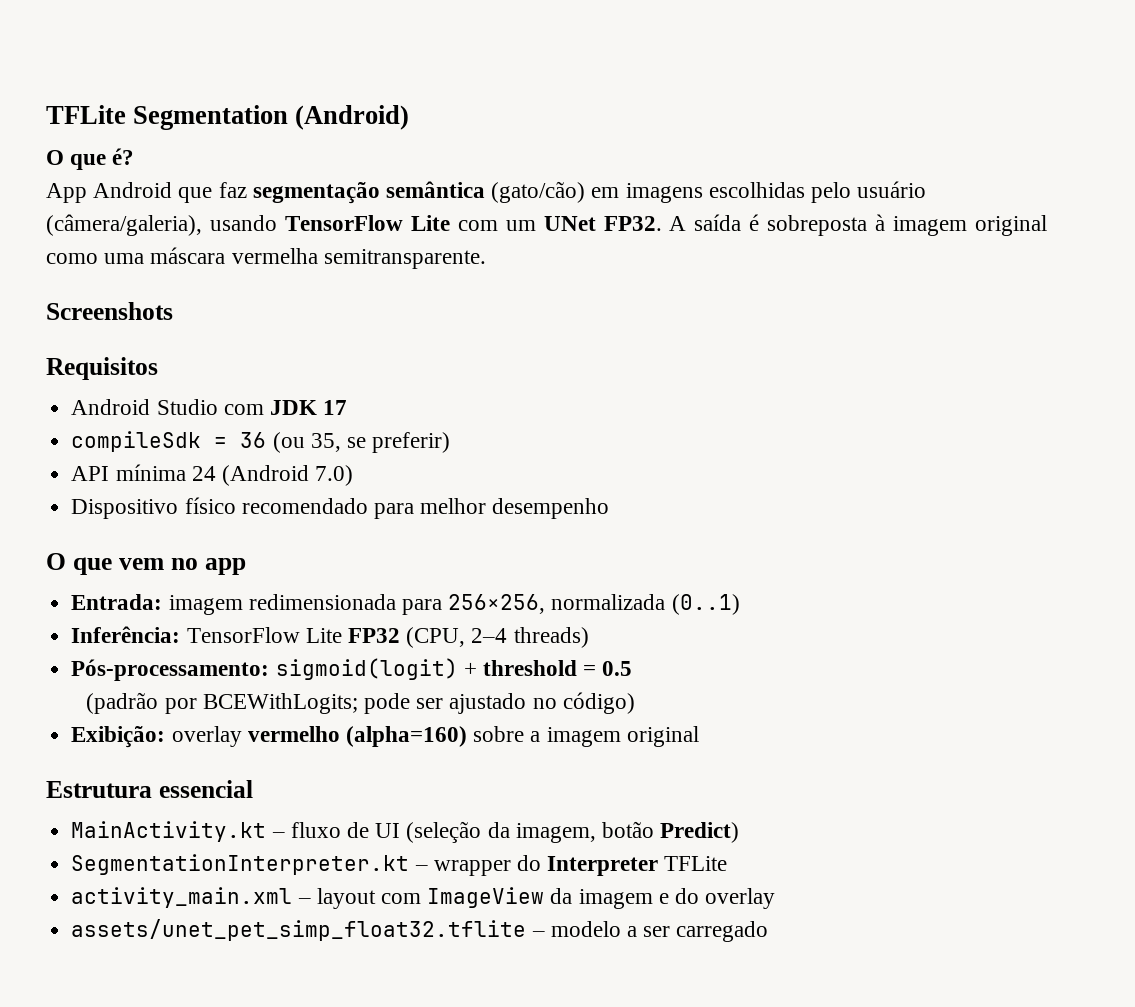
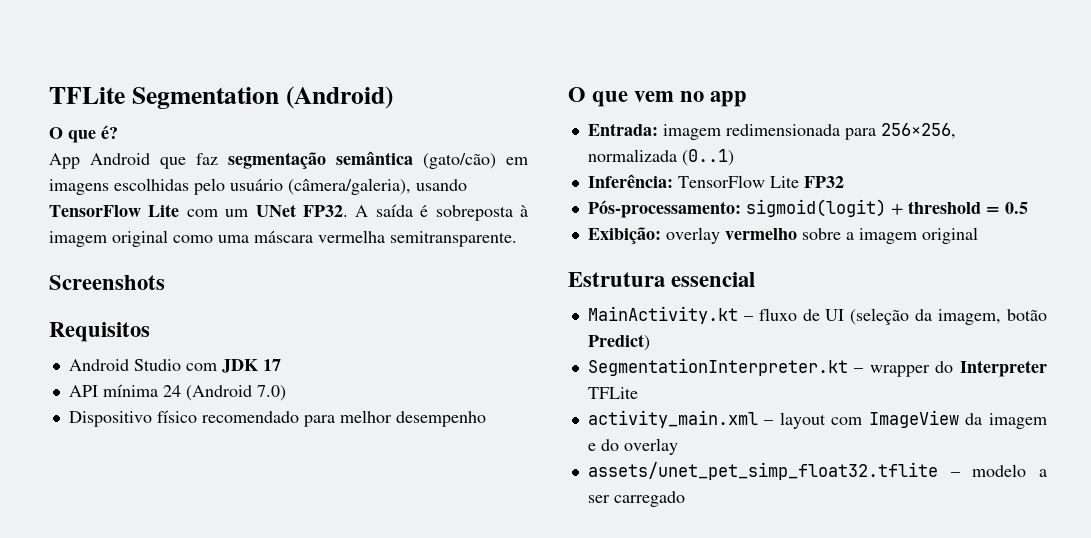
- compileSdk = 36 (ou 35, se preferir)
- Inferência: TensorFlow Lite FP32 (CPU, 2–4 threads)
+ Inferência: TensorFlow Lite FP32
- (padrão por BCEWithLogits; pode ser ajustado no código)
- Exibição: overlay vermelho (alpha=160) sobre a imagem original
+ Exibição: overlay vermelho sobre a imagem original

